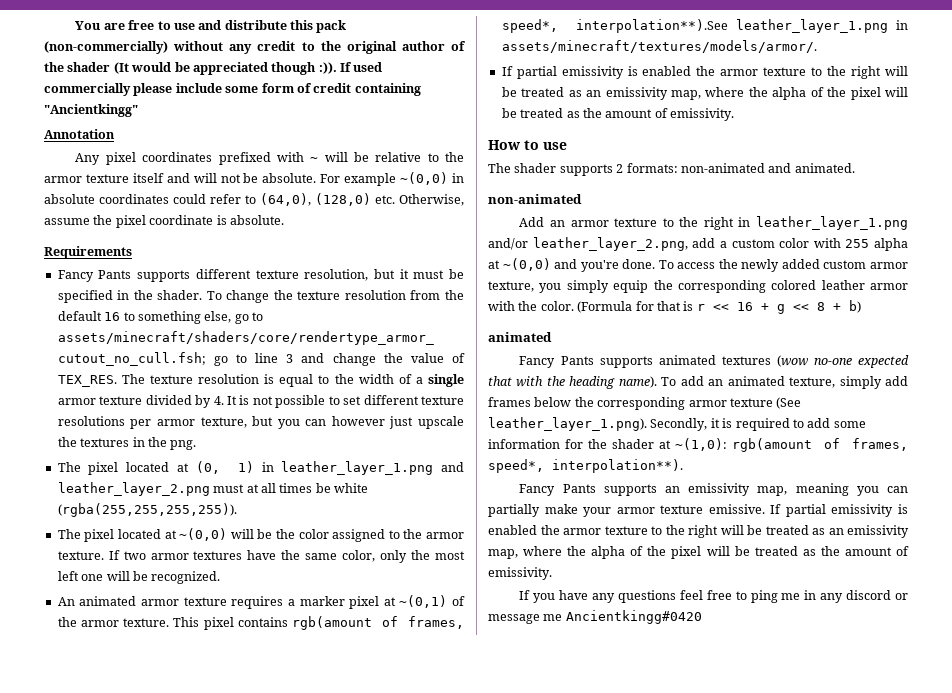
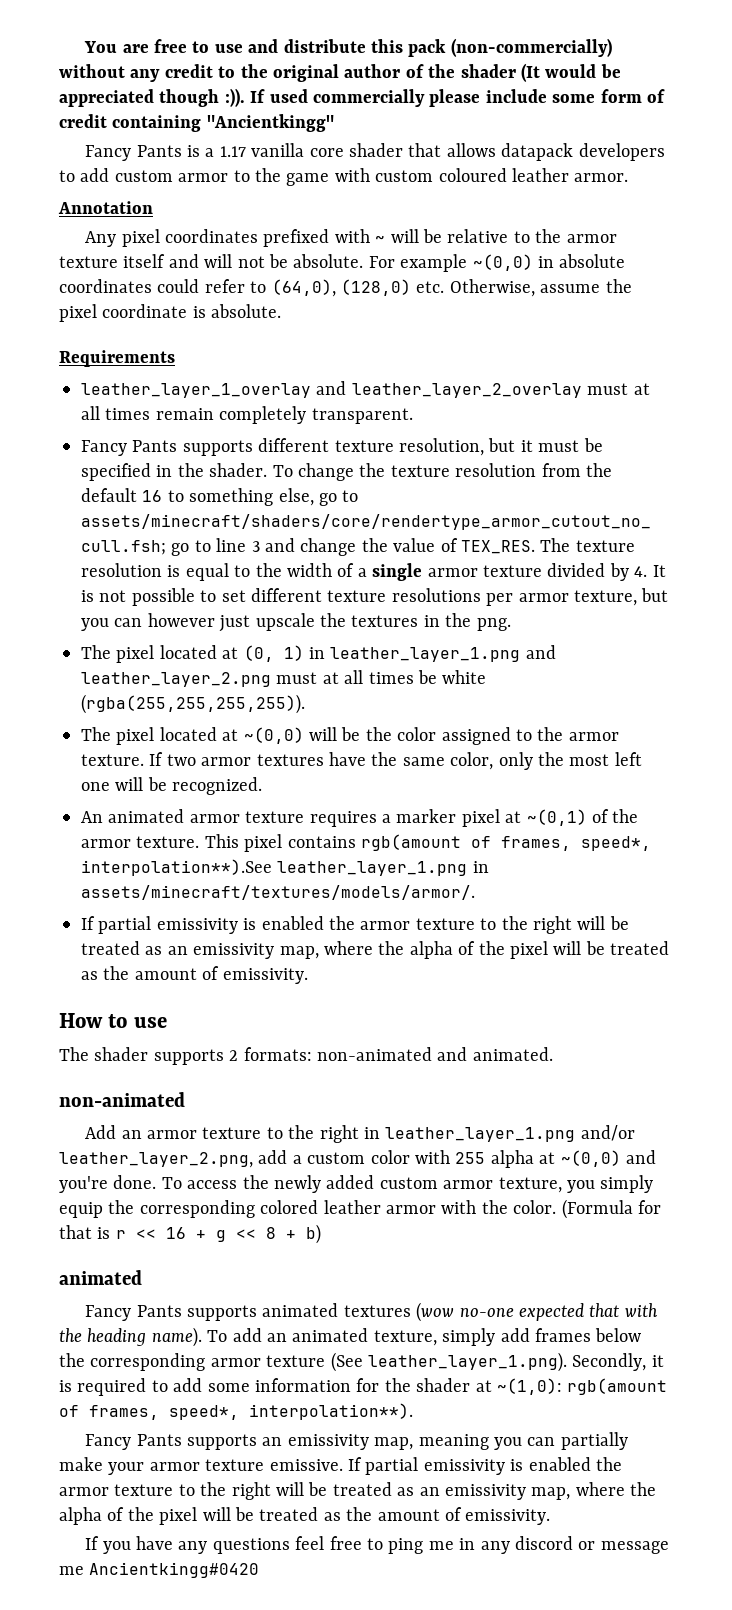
+ Fancy Pants is a 1.17 vanilla core shader that allows datapack developers to add custom armor to the game with custom coloured leather armor.
+ leather_layer_1_overlay and leather_layer_2_overlay must at all times remain completely transparent.

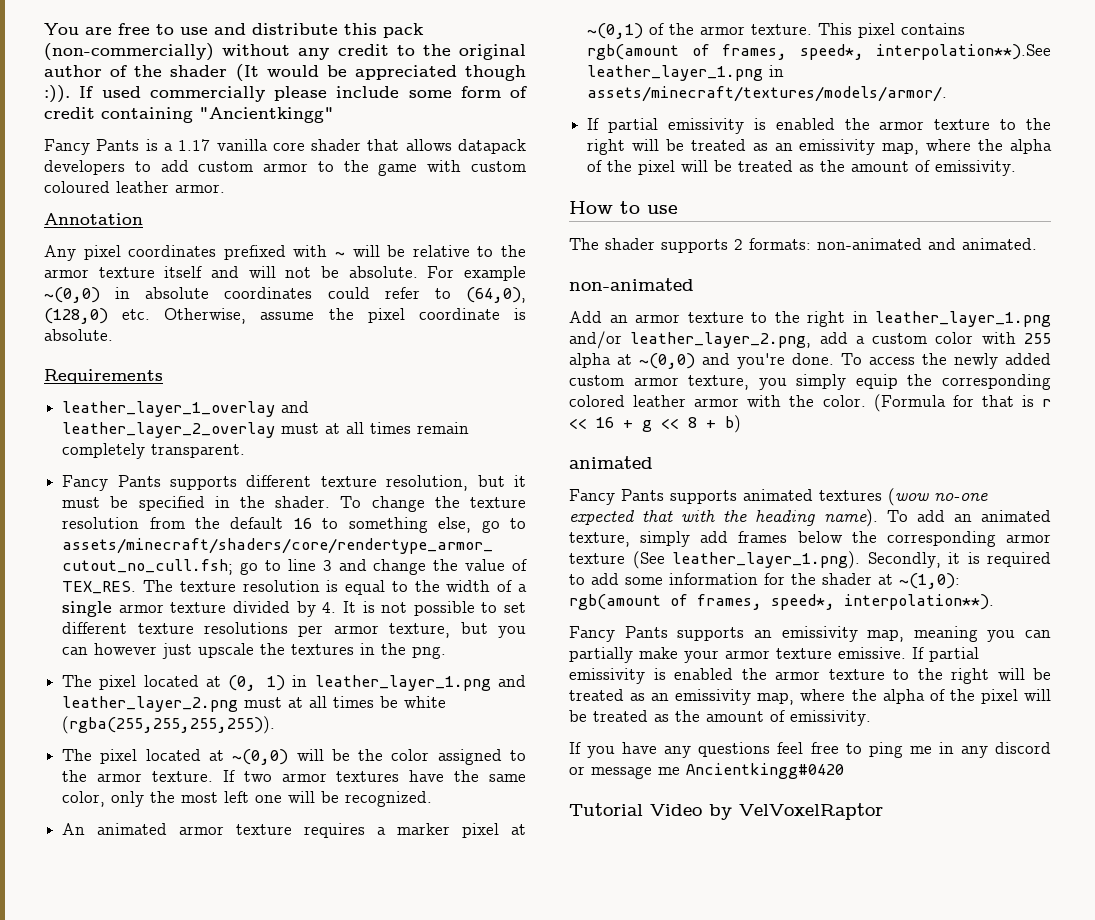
+ Tutorial Video by VelVoxelRaptor

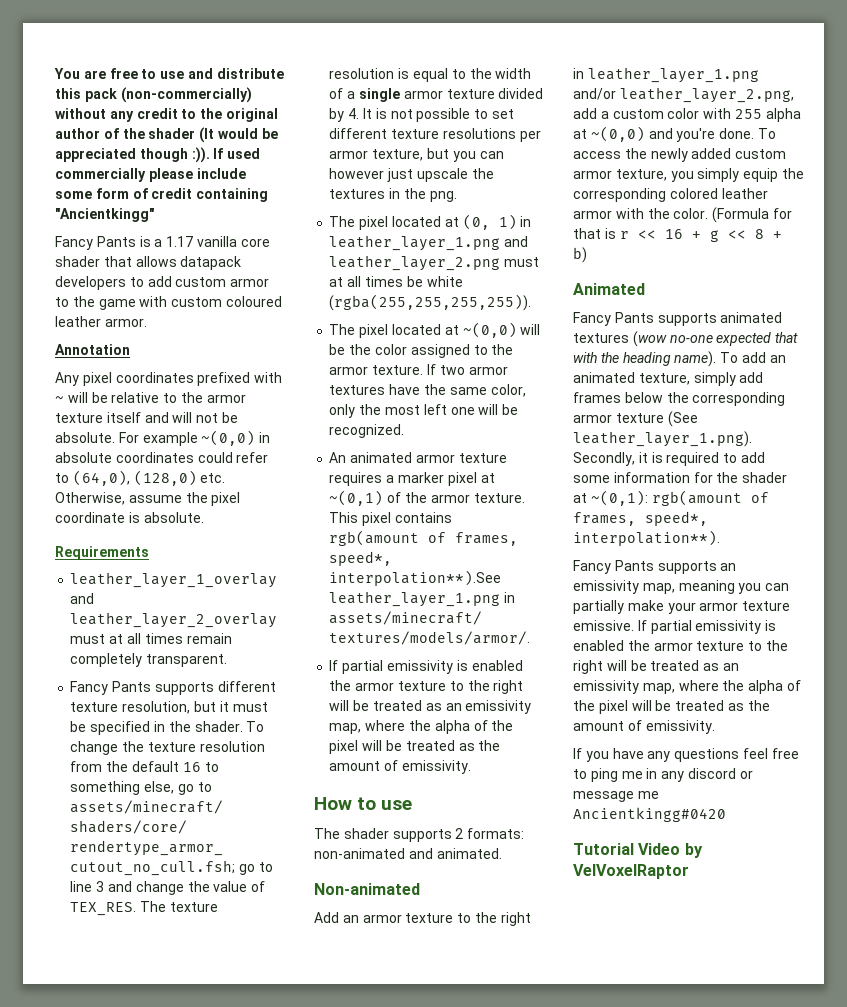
  The shader supports 2 formats: non-animated and animated.
- non-animated
+ Non-animated
  (Formula for that is r << 16 + g << 8 + b)
- animated
+ Animated
- To add an animated texture, simply add frames below the corresponding armor texture (See leather_layer_1.png). Secondly, it is required to add some information for the shader at ~(1,0): rgb(amount of frames, speed*, interpolation**).
+ To add an animated texture, simply add frames below the corresponding armor texture (See leather_layer_1.png). Secondly, it is required to add some information for the shader at ~(0,1): rgb(amount of frames, speed*, interpolation**).

